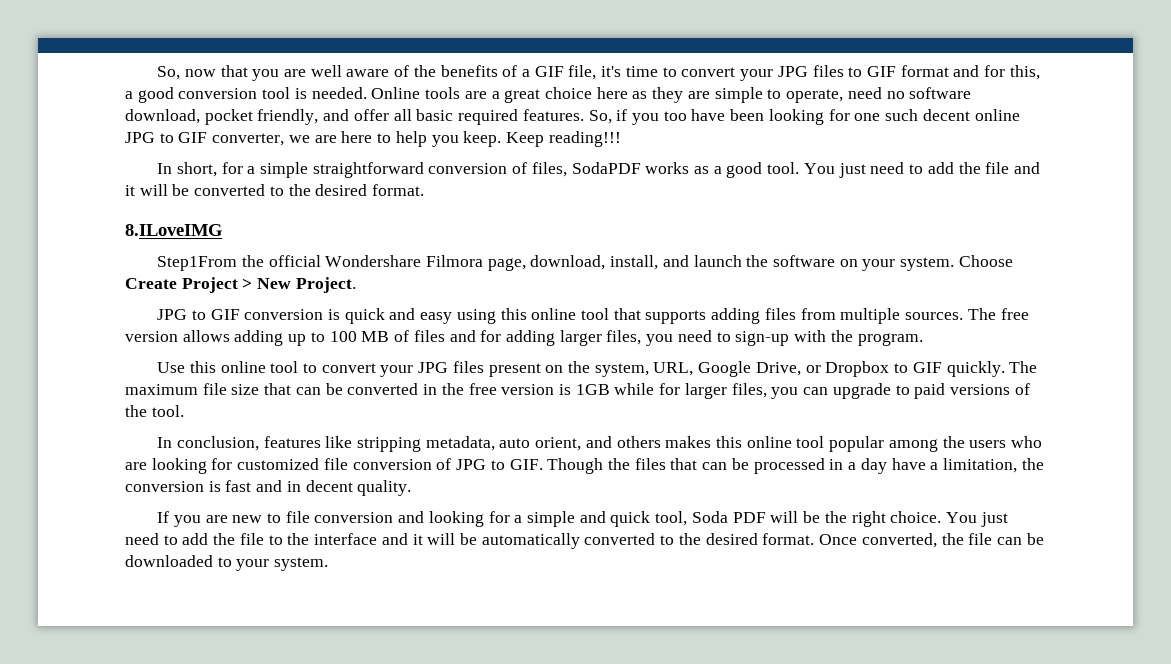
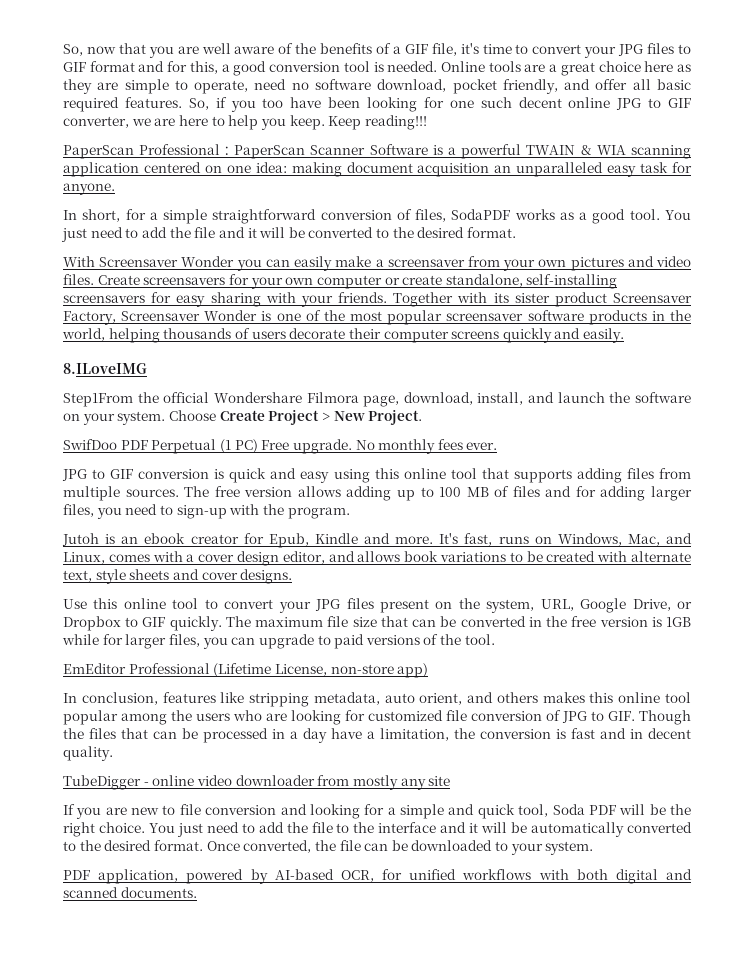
+ PaperScan Professional：PaperScan Scanner Software is a powerful TWAIN & WIA scanning application centered on one idea: making document acquisition an unparalleled easy task for anyone.
+ With Screensaver Wonder you can easily make a screensaver from your own pictures and video files. Create screensavers for your own computer or create standalone, self-installing screensavers for easy sharing with your friends. Together with its sister product Screensaver Factory, Screensaver Wonder is one of the most popular screensaver software products in the world, helping thousands of users decorate their computer screens quickly and easily.
+ SwifDoo PDF Perpetual (1 PC) Free upgrade. No monthly fees ever.
+ Jutoh is an ebook creator for Epub, Kindle and more. It's fast, runs on Windows, Mac, and Linux, comes with a cover design editor, and allows book variations to be created with alternate text, style sheets and cover designs.
+ EmEditor Professional (Lifetime License, non-store app)
+ TubeDigger - online video downloader from mostly any site
+ PDF application, powered by AI-based OCR, for unified workflows with both digital and scanned documents.

